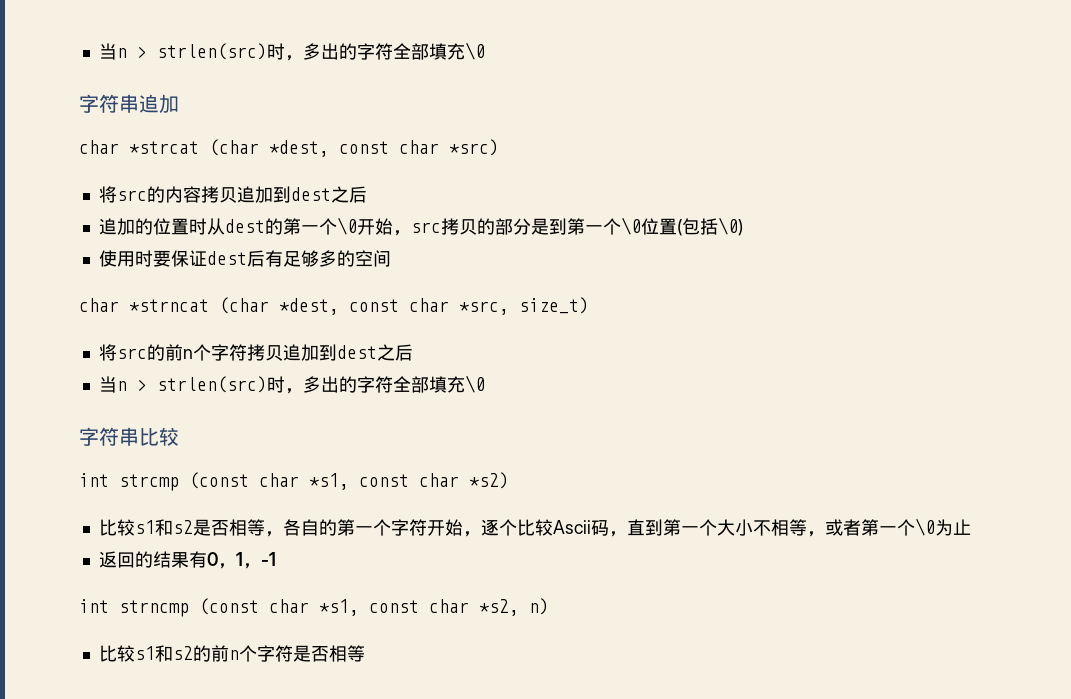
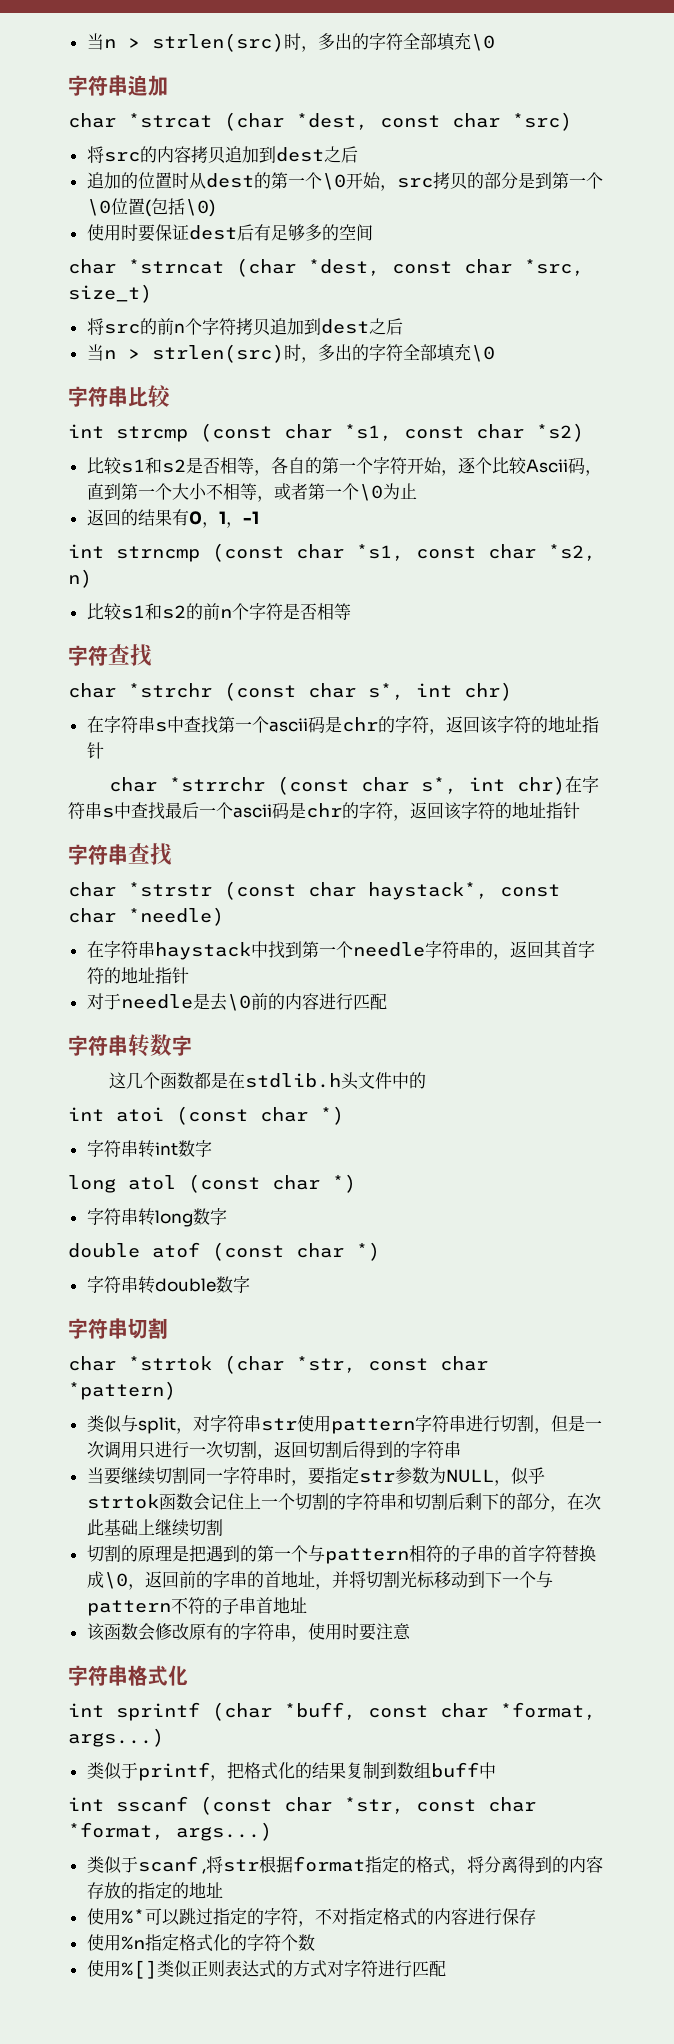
+ 字符查找
+ char *strchr (const char s*, int chr)
+ 在字符串s中查找第一个ascii码是chr的字符，返回该字符的地址指针
+ char *strrchr (const char s*, int chr)在字符串s中查找最后一个ascii码是chr的字符，返回该字符的地址指针
+ 字符串查找
+ char *strstr (const char haystack*, const char *needle)
+ 在字符串haystack中找到第一个needle字符串的，返回其首字符的地址指针
+ 对于needle是去\0前的内容进行匹配
+ 字符串转数字
+ 这几个函数都是在stdlib.h头文件中的
+ int atoi (const char *)
+ 字符串转int数字
+ long atol (const char *)
+ 字符串转long数字
+ double atof (const char *)
+ 字符串转double数字
+ 字符串切割
+ char *strtok (char *str, const char *pattern)
+ 类似与split，对字符串str使用pattern字符串进行切割，但是一次调用只进行一次切割，返回切割后得到的字符串
+ 当要继续切割同一字符串时，要指定str参数为NULL，似乎strtok函数会记住上一个切割的字符串和切割后剩下的部分，在次此基础上继续切割
+ 切割的原理是把遇到的第一个与pattern相符的子串的首字符替换成\0，返回前的字串的首地址，并将切割光标移动到下一个与pattern不符的子串首地址
+ 该函数会修改原有的字符串，使用时要注意
+ 字符串格式化
+ int sprintf (char *buff, const char *format, args...)
+ 类似于printf，把格式化的结果复制到数组buff中
+ int sscanf (const char *str, const char *format, args...)
+ 类似于scanf ,将str根据format指定的格式，将分离得到的内容存放的指定的地址
+ 使用%*可以跳过指定的字符，不对指定格式的内容进行保存
+ 使用%n指定格式化的字符个数
+ 使用%[]类似正则表达式的方式对字符进行匹配

